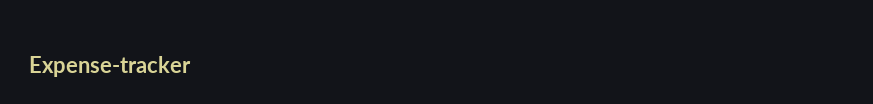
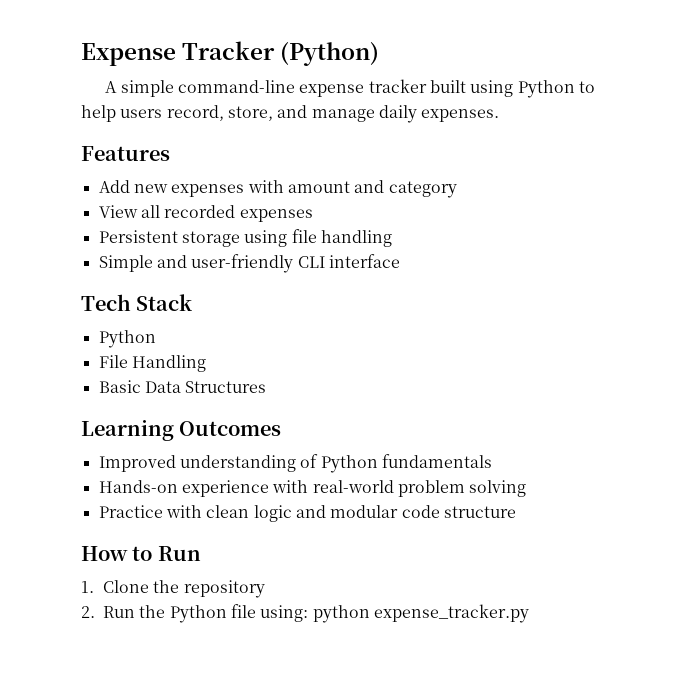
- Expense-tracker
+ Expense Tracker (Python)
+ A simple command-line expense tracker built using Python to help users record, store, and manage daily expenses.
+ Features
+ Add new expenses with amount and category
+ View all recorded expenses
+ Persistent storage using file handling
+ Simple and user-friendly CLI interface
+ Tech Stack
+ Python
+ File Handling
+ Basic Data Structures
+ Learning Outcomes
+ Improved understanding of Python fundamentals
+ Hands-on experience with real-world problem solving
+ Practice with clean logic and modular code structure
+ How to Run
+ 1. Clone the repository
+ 2. Run the Python file using: python expense_tracker.py

